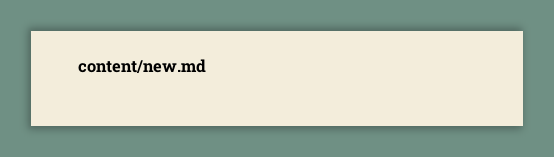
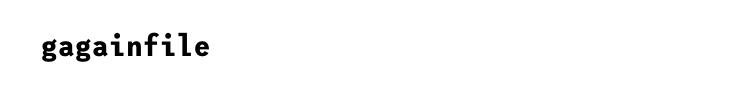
- content/new.md
+ gagainfile

